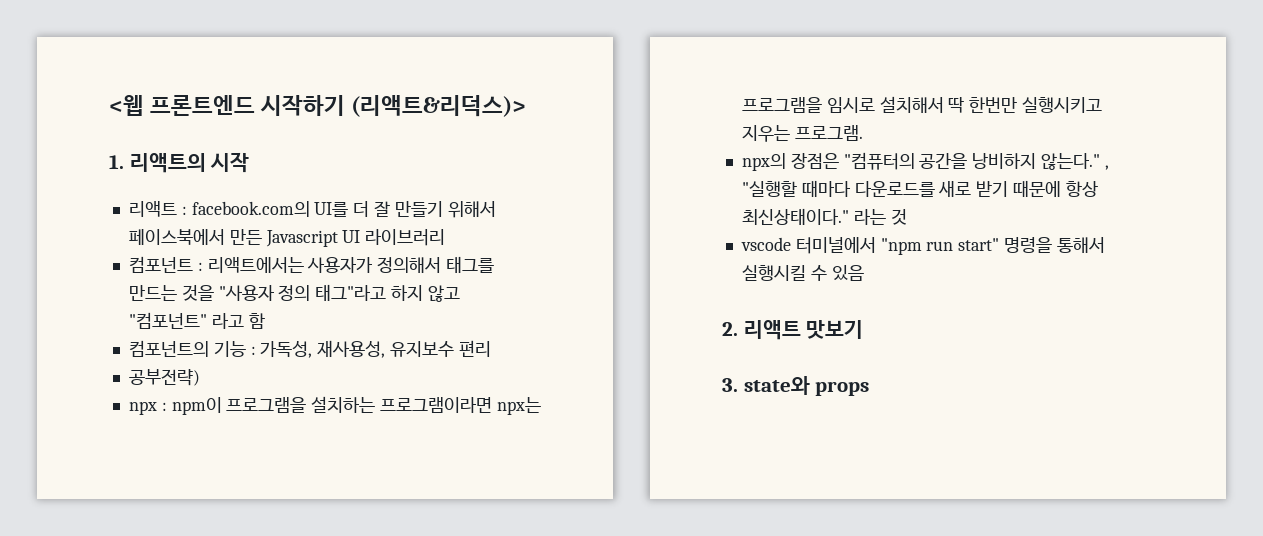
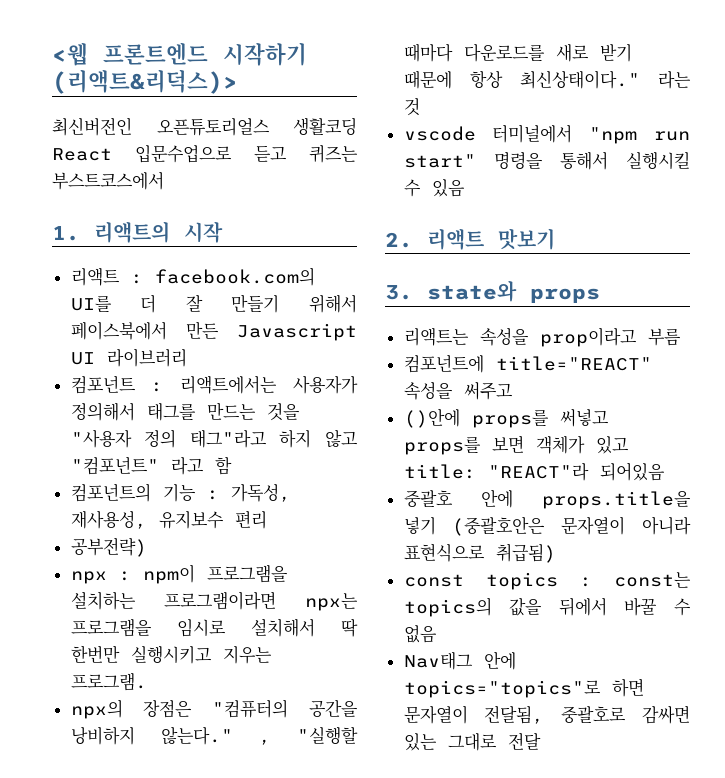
+ 최신버전인 오픈튜토리얼스 생활코딩 React 입문수업으로 듣고 퀴즈는 부스트코스에서
+ 리액트는 속성을 prop이라고 부름
+ 컴포넌트에 title="REACT" 속성을 써주고
+ ()안에 props를 써넣고 props를 보면 객체가 있고 title: "REACT"라 되어있음
+ 중괄호 안에 props.title을 넣기 (중괄호안은 문자열이 아니라 표현식으로 취급됨)
+ const topics : const는 topics의 값을 뒤에서 바꿀 수 없음
+ Nav태그 안에 topics="topics"로 하면 문자열이 전달됨, 중괄호로 감싸면 있는 그대로 전달

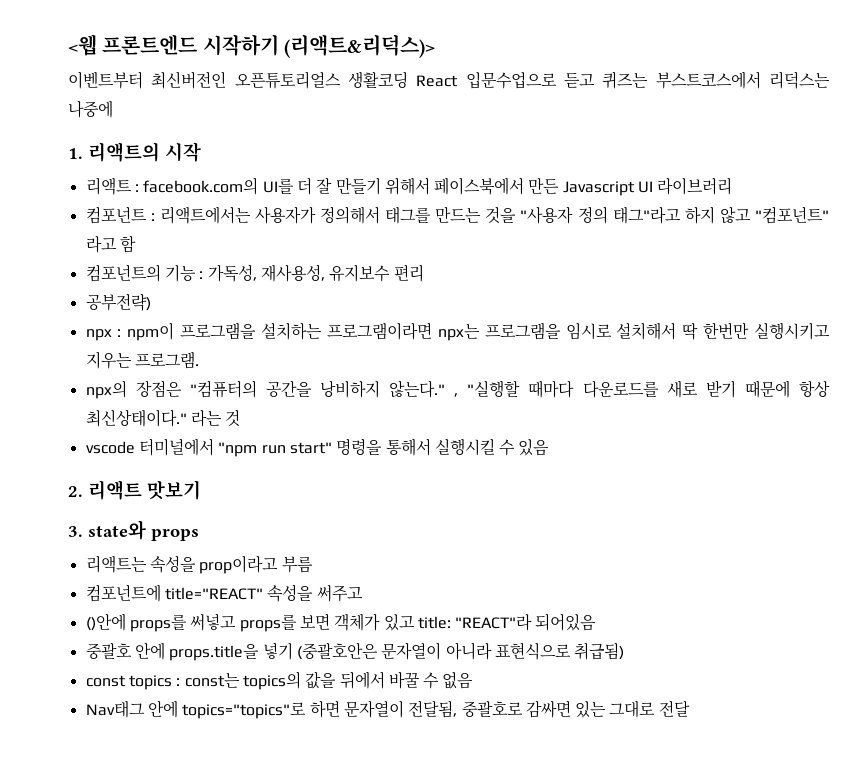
- 최신버전인 오픈튜토리얼스 생활코딩 React 입문수업으로 듣고 퀴즈는 부스트코스에서
+ 이벤트부터 최신버전인 오픈튜토리얼스 생활코딩 React 입문수업으로 듣고 퀴즈는 부스트코스에서 리덕스는 나중에

